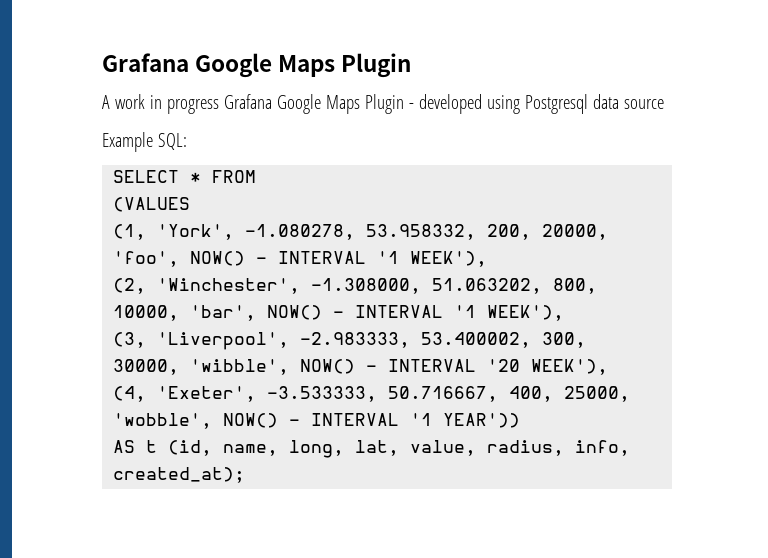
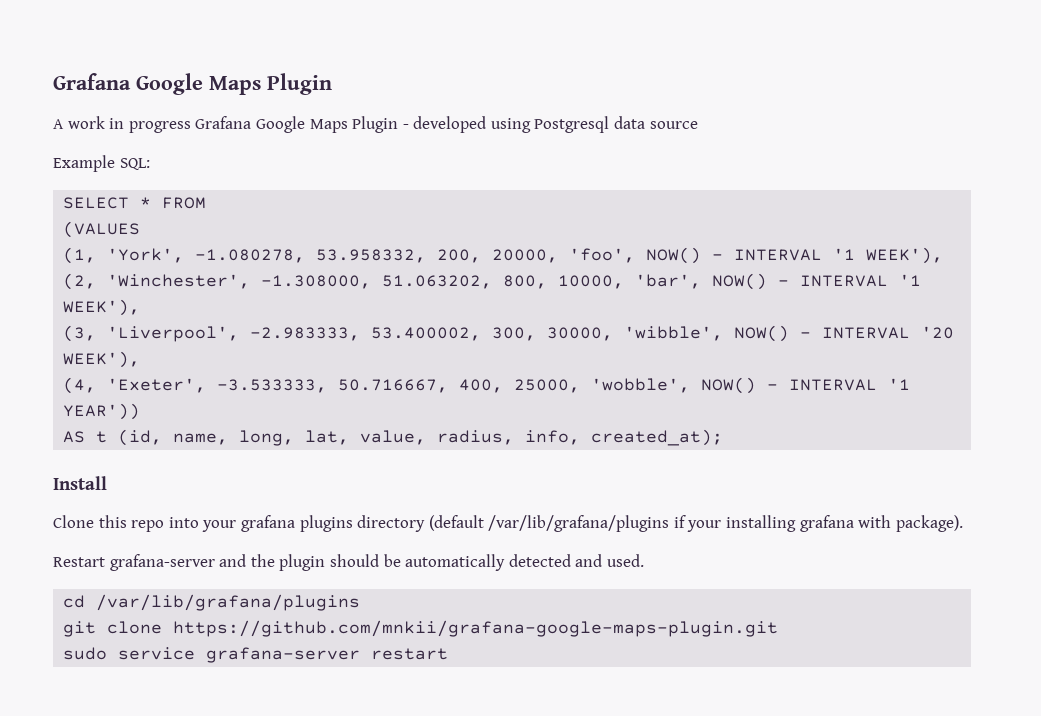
+ Install
+ Clone this repo into your grafana plugins directory (default /var/lib/grafana/plugins if your installing grafana with package).
+ Restart grafana-server and the plugin should be automatically detected and used.
+ cd /var/lib/grafana/plugins
+ git clone https://github.com/mnkii/grafana-google-maps-plugin.git
+ sudo service grafana-server restart

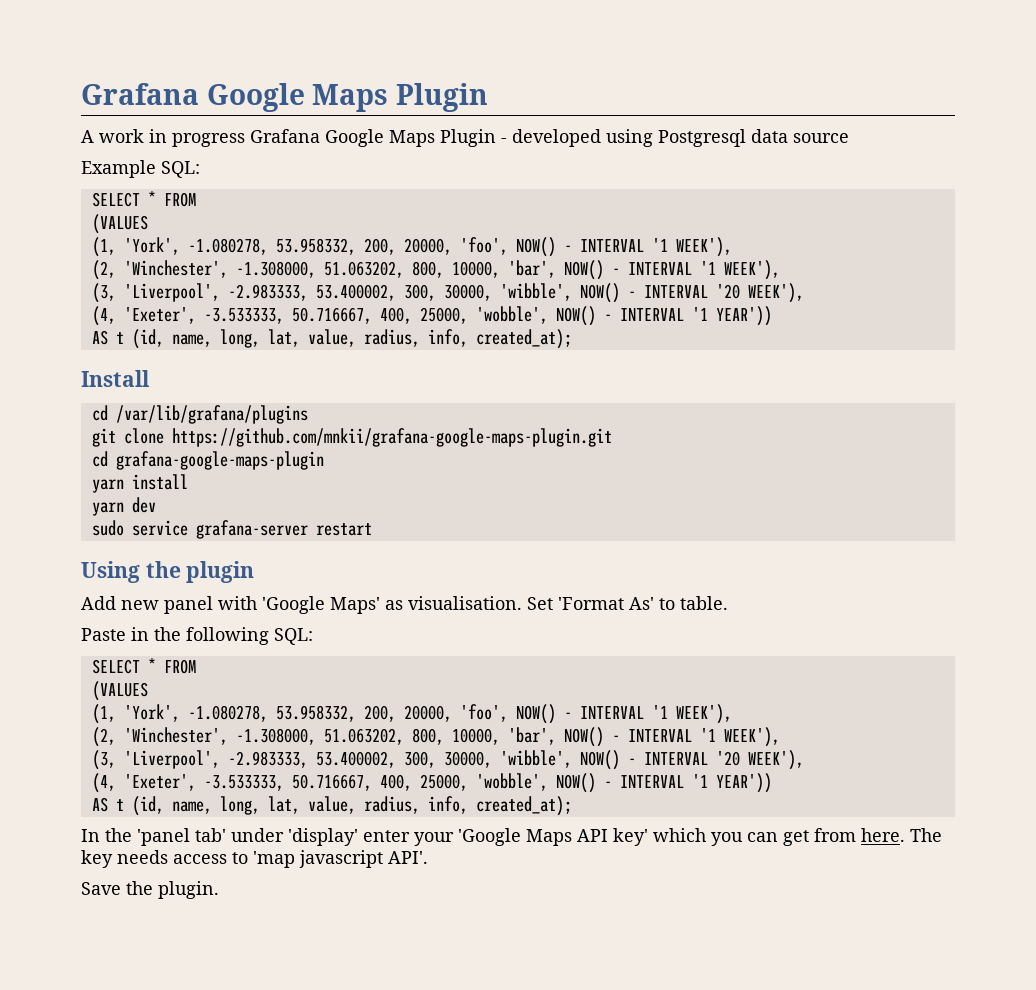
- Clone this repo into your grafana plugins directory (default /var/lib/grafana/plugins if your installing grafana with package).
- Restart grafana-server and the plugin should be automatically detected and used.
+ cd grafana-google-maps-plugin
+ yarn install
+ yarn dev
  sudo service grafana-server restart
+ Using the plugin
+ Add new panel with 'Google Maps' as visualisation. Set 'Format As' to table.
+ Paste in the following SQL:
+ SELECT * FROM
+ (VALUES
+ (1, 'York', -1.080278, 53.958332, 200, 20000, 'foo', NOW() - INTERVAL '1 WEEK'),
+ (2, 'Winchester', -1.308000, 51.063202, 800, 10000, 'bar', NOW() - INTERVAL '1 WEEK'),
+ (3, 'Liverpool', -2.983333, 53.400002, 300, 30000, 'wibble', NOW() - INTERVAL '20 WEEK'),
+ (4, 'Exeter', -3.533333, 50.716667, 400, 25000, 'wobble', NOW() - INTERVAL '1 YEAR'))
+ AS t (id, name, long, lat, value, radius, info, created_at);
+ In the 'panel tab' under 'display' enter your 'Google Maps API key' which you can get from here. The key needs access to 'map javascript API'.
+ Save the plugin.

